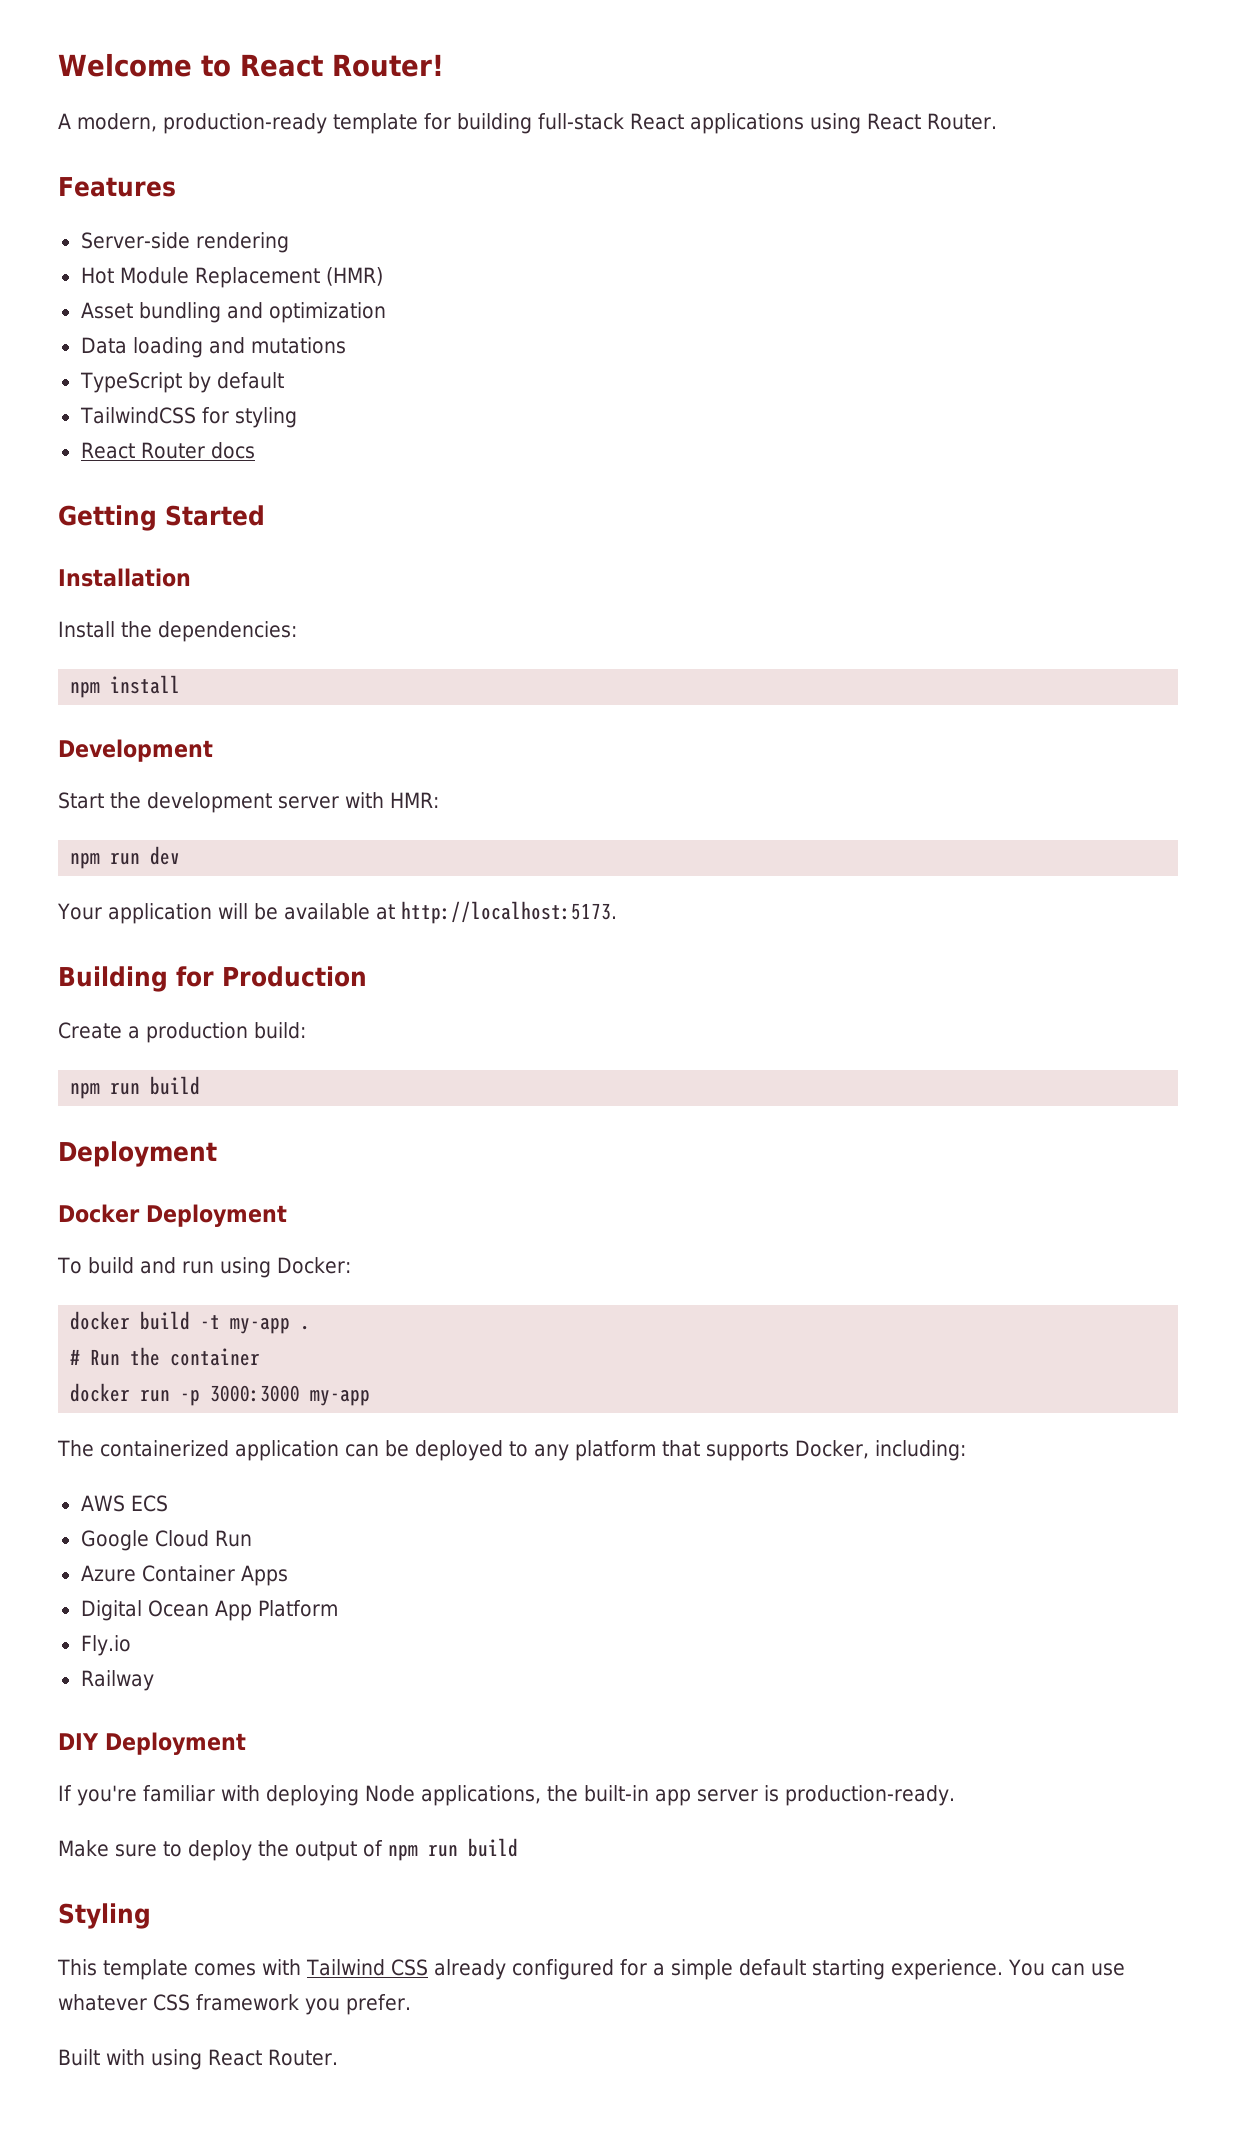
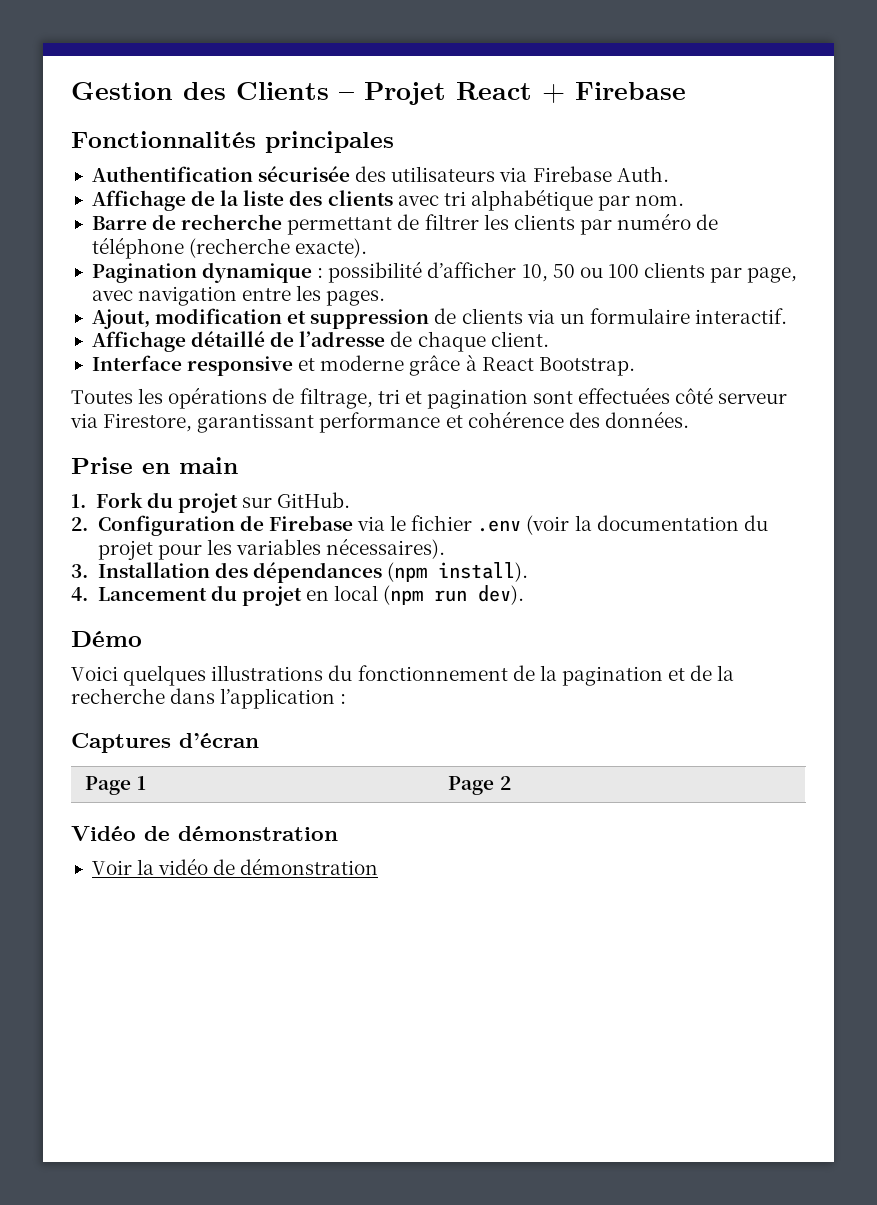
- Welcome to React Router!
- A modern, production-ready template for building full-stack React applications using React Router.
- Features
- Server-side rendering
- Hot Module Replacement (HMR)
- Asset bundling and optimization
- Data loading and mutations
- TypeScript by default
- TailwindCSS for styling
- React Router docs
- Getting Started
- Installation
- Install the dependencies:
- npm install
- Development
- Start the development server with HMR:
- npm run dev
- Your application will be available at http://localhost:5173.
- Building for Production
- Create a production build:
- npm run build
- Deployment
- Docker Deployment
- To build and run using Docker:
- docker build -t my-app .
- # Run the container
- docker run -p 3000:3000 my-app
- The containerized application can be deployed to any platform that supports Docker, including:
- AWS ECS
- Google Cloud Run
- Azure Container Apps
- Digital Ocean App Platform
- Fly.io
- Railway
- DIY Deployment
- If you're familiar with deploying Node applications, the built-in app server is production-ready.
- Make sure to deploy the output of npm run build
- Styling
- This template comes with Tailwind CSS already configured for a simple default starting experience. You can use whatever CSS framework you prefer.
- Built with using React Router.
+ Gestion des Clients – Projet React + Firebase
+ Fonctionnalités principales
+ Authentification sécurisée des utilisateurs via Firebase Auth.
+ Affichage de la liste des clients avec tri alphabétique par nom.
+ Barre de recherche permettant de filtrer les clients par numéro de téléphone (recherche exacte).
+ Pagination dynamique : possibilité d’afficher 10, 50 ou 100 clients par page, avec navigation entre les pages.
+ Ajout, modification et suppression de clients via un formulaire interactif.
+ Affichage détaillé de l’adresse de chaque client.
+ Interface responsive et moderne grâce à React Bootstrap.
+ Toutes les opérations de filtrage, tri et pagination sont effectuées côté serveur via Firestore, garantissant performance et cohérence des données.
+ Prise en main
+ 1. Fork du projet sur GitHub.
+ 2. Configuration de Firebase via le fichier .env (voir la documentation du projet pour les variables nécessaires).
+ 3. Installation des dépendances (npm install).
+ 4. Lancement du projet en local (npm run dev).
+ Démo
+ Voici quelques illustrations du fonctionnement de la pagination et de la recherche dans l’application :
+ Captures d’écran
+ Page 1 | Page 2
+ Vidéo de démonstration
+ Voir la vidéo de démonstration

